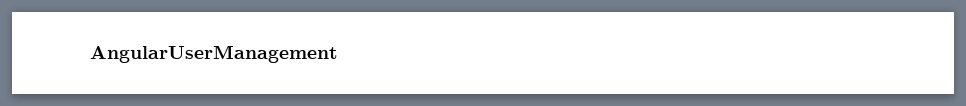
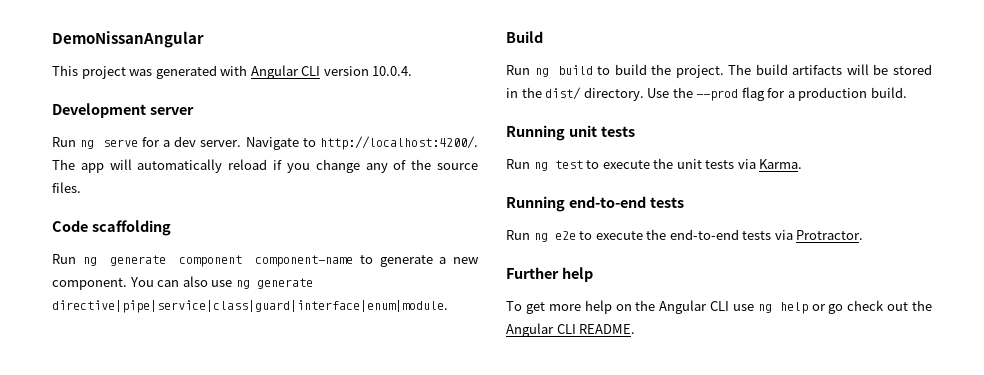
- AngularUserManagement
+ DemoNissanAngular
+ This project was generated with Angular CLI version 10.0.4.
+ Development server
+ Run ng serve for a dev server. Navigate to http://localhost:4200/. The app will automatically reload if you change any of the source files.
+ Code scaffolding
+ Run ng generate component component-name to generate a new component. You can also use ng generate directive|pipe|service|class|guard|interface|enum|module.
+ Build
+ Run ng build to build the project. The build artifacts will be stored in the dist/ directory. Use the --prod flag for a production build.
+ Running unit tests
+ Run ng test to execute the unit tests via Karma.
+ Running end-to-end tests
+ Run ng e2e to execute the end-to-end tests via Protractor.
+ Further help
+ To get more help on the Angular CLI use ng help or go check out the Angular CLI README.

